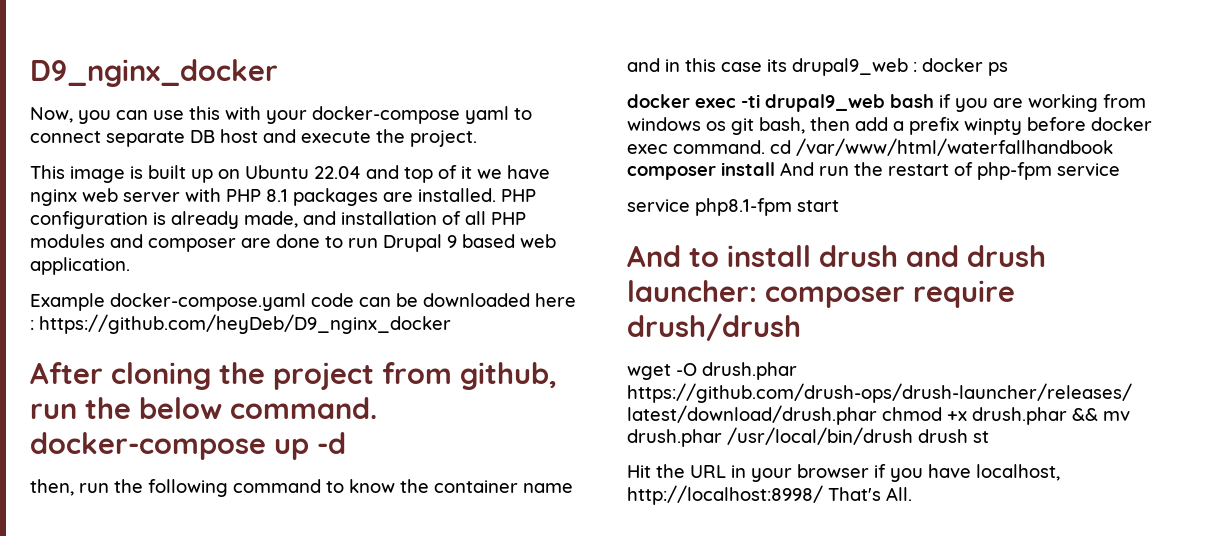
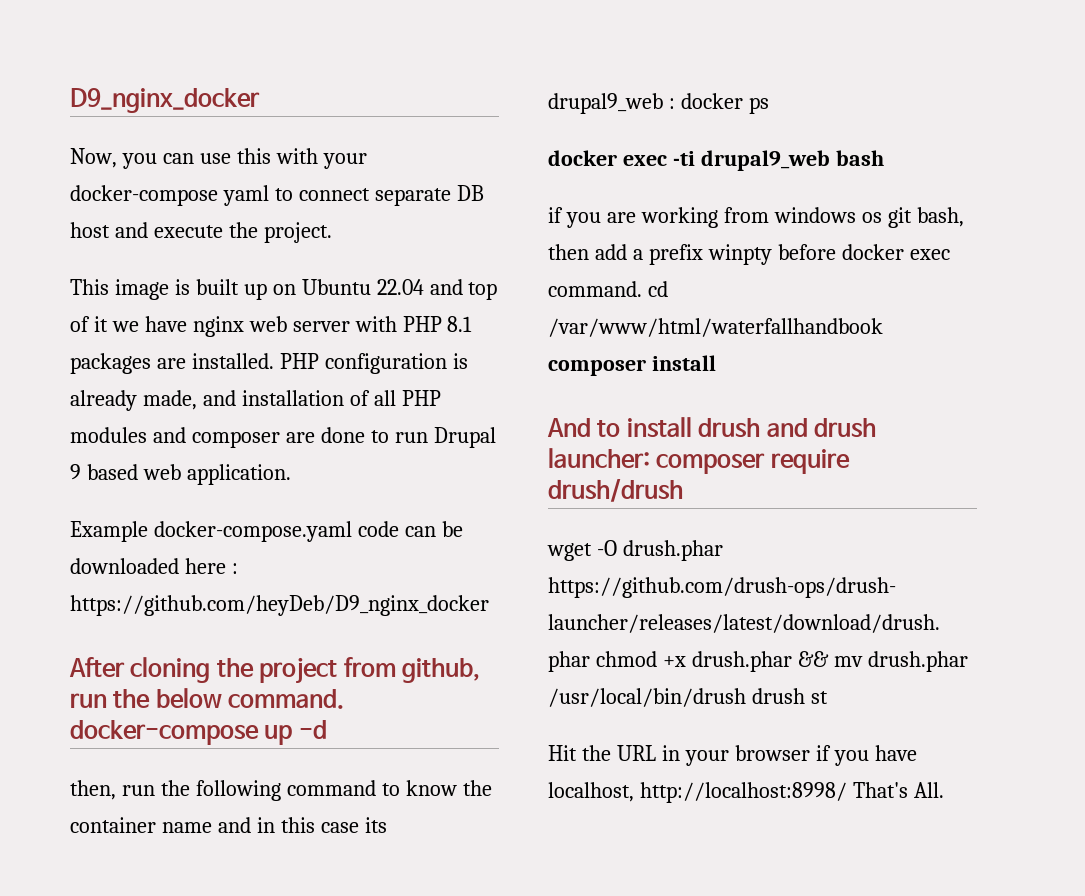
- docker exec -ti drupal9_web bash if you are working from windows os git bash, then add a prefix winpty before docker exec command. cd /var/www/html/waterfallhandbook composer install And run the restart of php-fpm service
- service php8.1-fpm start
+ docker exec -ti drupal9_web bash
+ if you are working from windows os git bash, then add a prefix winpty before docker exec command. cd /var/www/html/waterfallhandbook composer install

